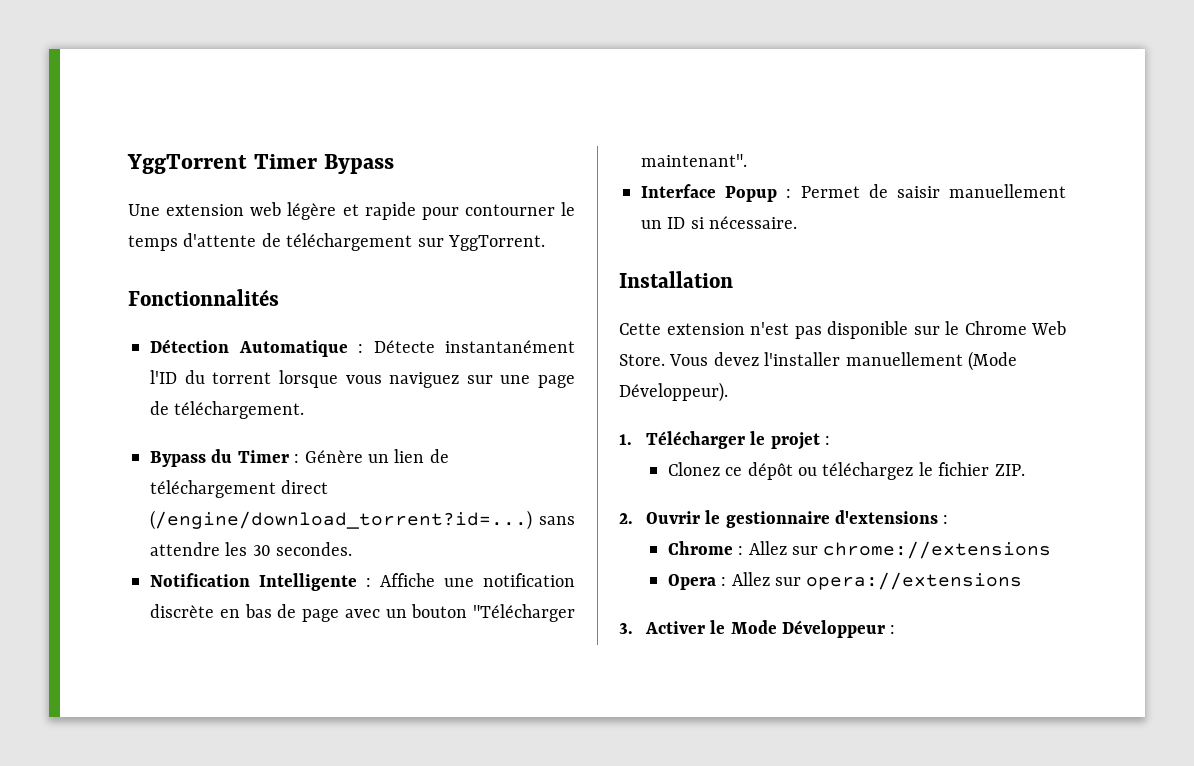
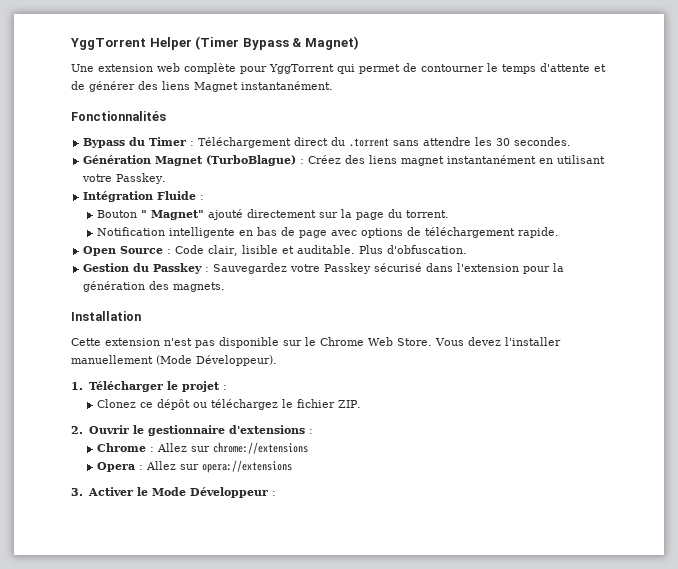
- YggTorrent Timer Bypass
+ YggTorrent Helper (Timer Bypass & Magnet)
- Une extension web légère et rapide pour contourner le temps d'attente de téléchargement sur YggTorrent.
+ Une extension web complète pour YggTorrent qui permet de contourner le temps d'attente et de générer des liens Magnet instantanément.
  Fonctionnalités
- Détection Automatique : Détecte instantanément l'ID du torrent lorsque vous naviguez sur une page de téléchargement.
- Bypass du Timer : Génère un lien de téléchargement direct (/engine/download_torrent?id=...) sans attendre les 30 secondes.
+ Bypass du Timer : Téléchargement direct du .torrent sans attendre les 30 secondes.
- Notification Intelligente : Affiche une notification discrète en bas de page avec un bouton "Télécharger maintenant".
- Interface Popup : Permet de saisir manuellement un ID si nécessaire.
+ Génération Magnet (TurboBlague) : Créez des liens magnet instantanément en utilisant votre Passkey.
+ Intégration Fluide :
+ Bouton " Magnet" ajouté directement sur la page du torrent.
+ Notification intelligente en bas de page avec options de téléchargement rapide.
+ Open Source : Code clair, lisible et auditable. Plus d'obfuscation.
+ Gestion du Passkey : Sauvegardez votre Passkey sécurisé dans l'extension pour la génération des magnets.

